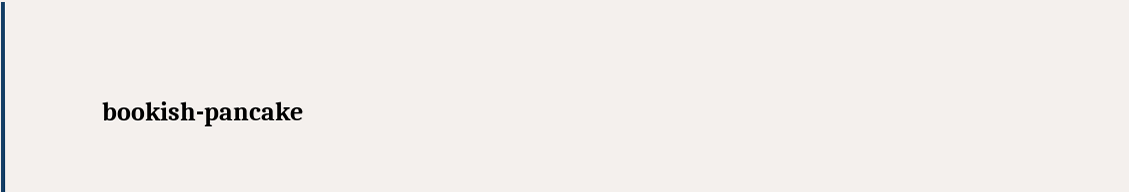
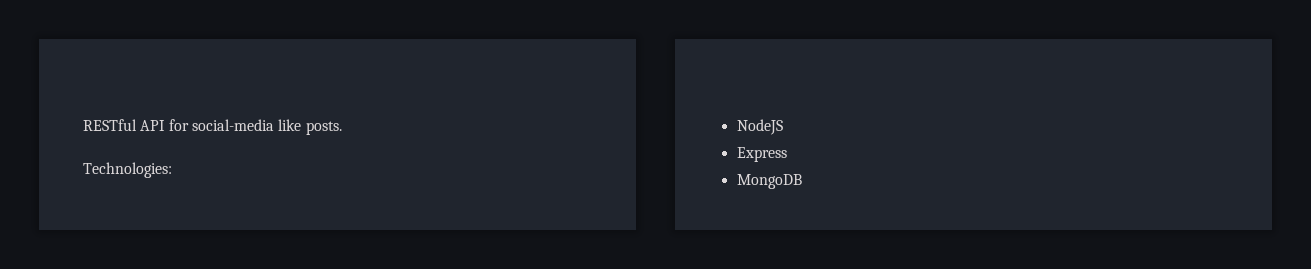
- bookish-pancake
+ RESTful API for social-media like posts.
+ Technologies:
+ NodeJS
+ Express
+ MongoDB

